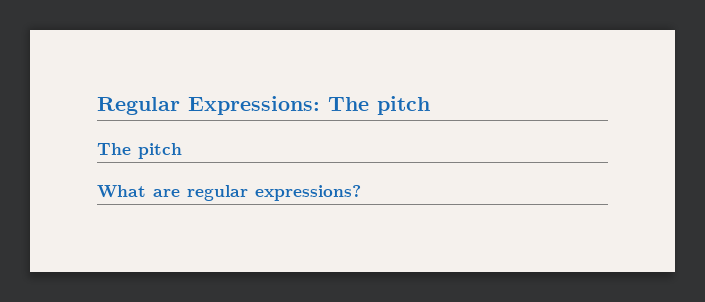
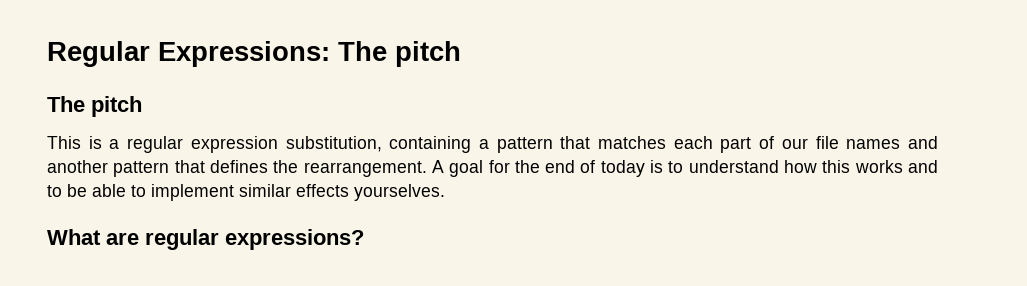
+ This is a regular expression substitution, containing a pattern that matches each part of our file names and another pattern that defines the rearrangement. A goal for the end of today is to understand how this works and to be able to implement similar effects yourselves.

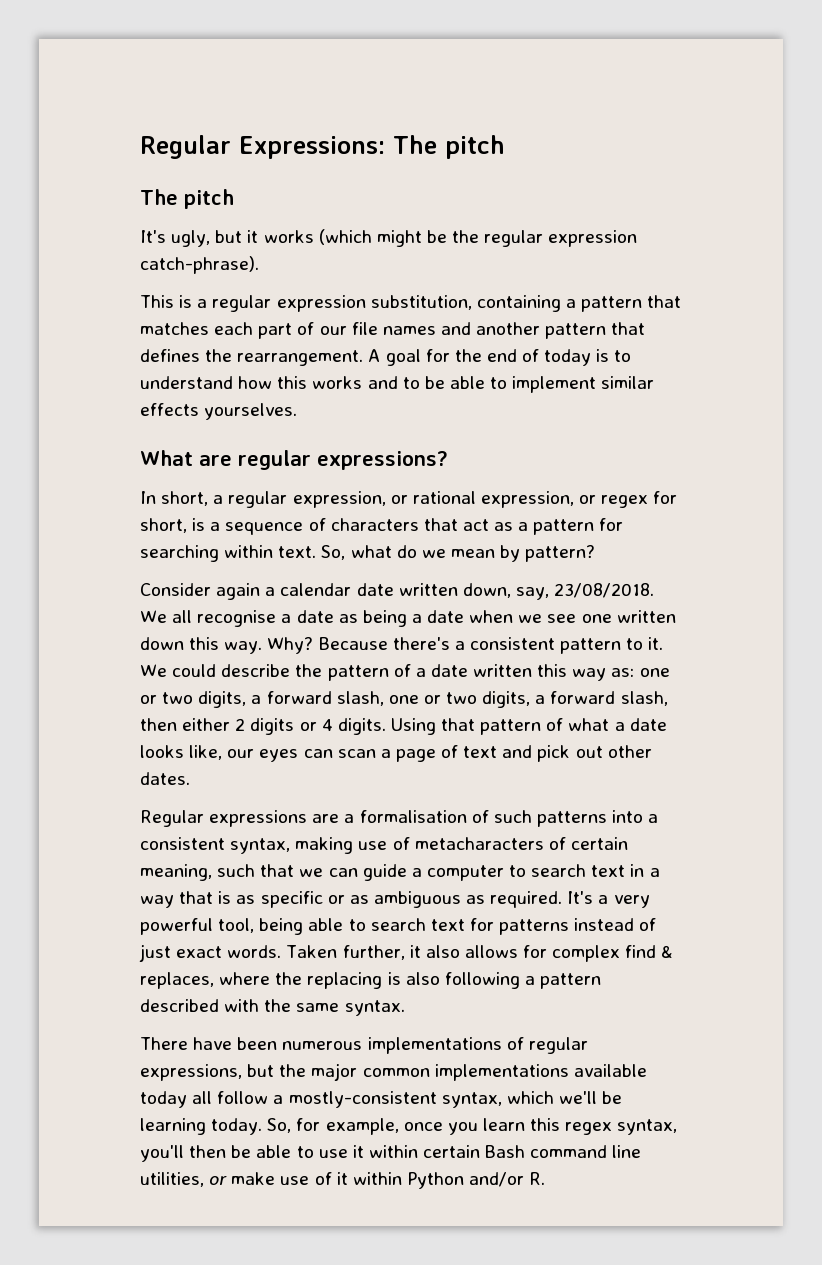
+ It's ugly, but it works (which might be the regular expression catch-phrase).
+ In short, a regular expression, or rational expression, or regex for short, is a sequence of characters that act as a pattern for searching within text. So, what do we mean by pattern?
+ Consider again a calendar date written down, say, 23/08/2018. We all recognise a date as being a date when we see one written down this way. Why? Because there's a consistent pattern to it. We could describe the pattern of a date written this way as: one or two digits, a forward slash, one or two digits, a forward slash, then either 2 digits or 4 digits. Using that pattern of what a date looks like, our eyes can scan a page of text and pick out other dates.
+ Regular expressions are a formalisation of such patterns into a consistent syntax, making use of metacharacters of certain meaning, such that we can guide a computer to search text in a way that is as specific or as ambiguous as required. It's a very powerful tool, being able to search text for patterns instead of just exact words. Taken further, it also allows for complex find & replaces, where the replacing is also following a pattern described with the same syntax.
+ There have been numerous implementations of regular expressions, but the major common implementations available today all follow a mostly-consistent syntax, which we'll be learning today. So, for example, once you learn this regex syntax, you'll then be able to use it within certain Bash command line utilities, or make use of it within Python and/or R.

